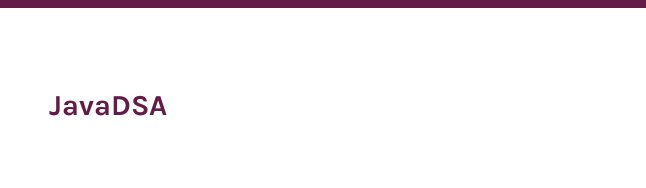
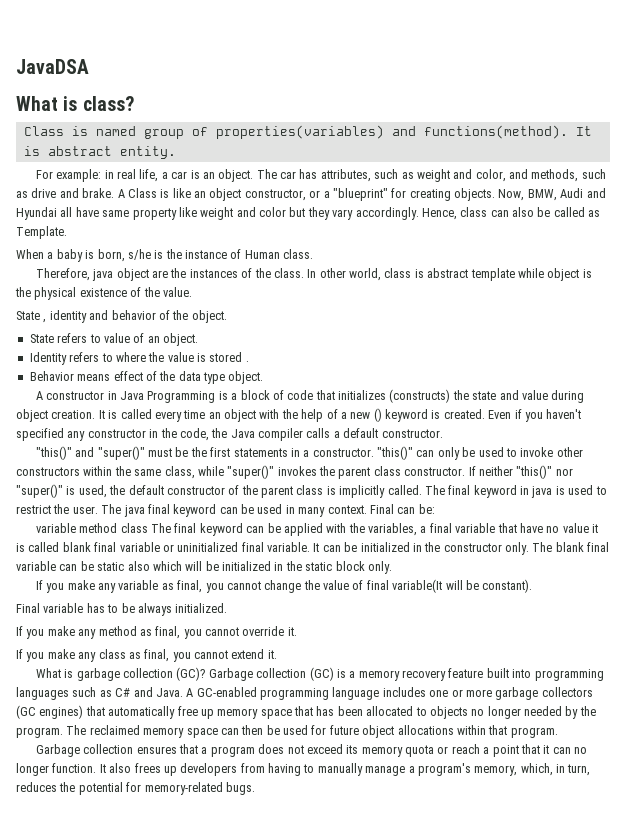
+ What is class?
+ Class is named group of properties(variables) and functions(method). It is abstract entity.
+ For example: in real life, a car is an object. The car has attributes, such as weight and color, and methods, such as drive and brake. A Class is like an object constructor, or a "blueprint" for creating objects. Now, BMW, Audi and Hyundai all have same property like weight and color but they vary accordingly. Hence, class can also be called as Template.
+ When a baby is born, s/he is the instance of Human class.
+ Therefore, java object are the instances of the class. In other world, class is abstract template while object is the physical existence of the value.
+ State , identity and behavior of the object.
+ State refers to value of an object.
+ Identity refers to where the value is stored .
+ Behavior means effect of the data type object.
+ A constructor in Java Programming is a block of code that initializes (constructs) the state and value during object creation. It is called every time an object with the help of a new () keyword is created. Even if you haven't specified any constructor in the code, the Java compiler calls a default constructor.
+ "this()" and "super()" must be the first statements in a constructor. "this()" can only be used to invoke other constructors within the same class, while "super()" invokes the parent class constructor. If neither "this()" nor "super()" is used, the default constructor of the parent class is implicitly called. The final keyword in java is used to restrict the user. The java final keyword can be used in many context. Final can be:
+ variable method class The final keyword can be applied with the variables, a final variable that have no value it is called blank final variable or uninitialized final variable. It can be initialized in the constructor only. The blank final variable can be static also which will be initialized in the static block only.
+ If you make any variable as final, you cannot change the value of final variable(It will be constant).
+ Final variable has to be always initialized.
+ If you make any method as final, you cannot override it.
+ If you make any class as final, you cannot extend it.
+ What is garbage collection (GC)? Garbage collection (GC) is a memory recovery feature built into programming languages such as C# and Java. A GC-enabled programming language includes one or more garbage collectors (GC engines) that automatically free up memory space that has been allocated to objects no longer needed by the program. The reclaimed memory space can then be used for future object allocations within that program.
+ Garbage collection ensures that a program does not exceed its memory quota or reach a point that it can no longer function. It also frees up developers from having to manually manage a program's memory, which, in turn, reduces the potential for memory-related bugs.

